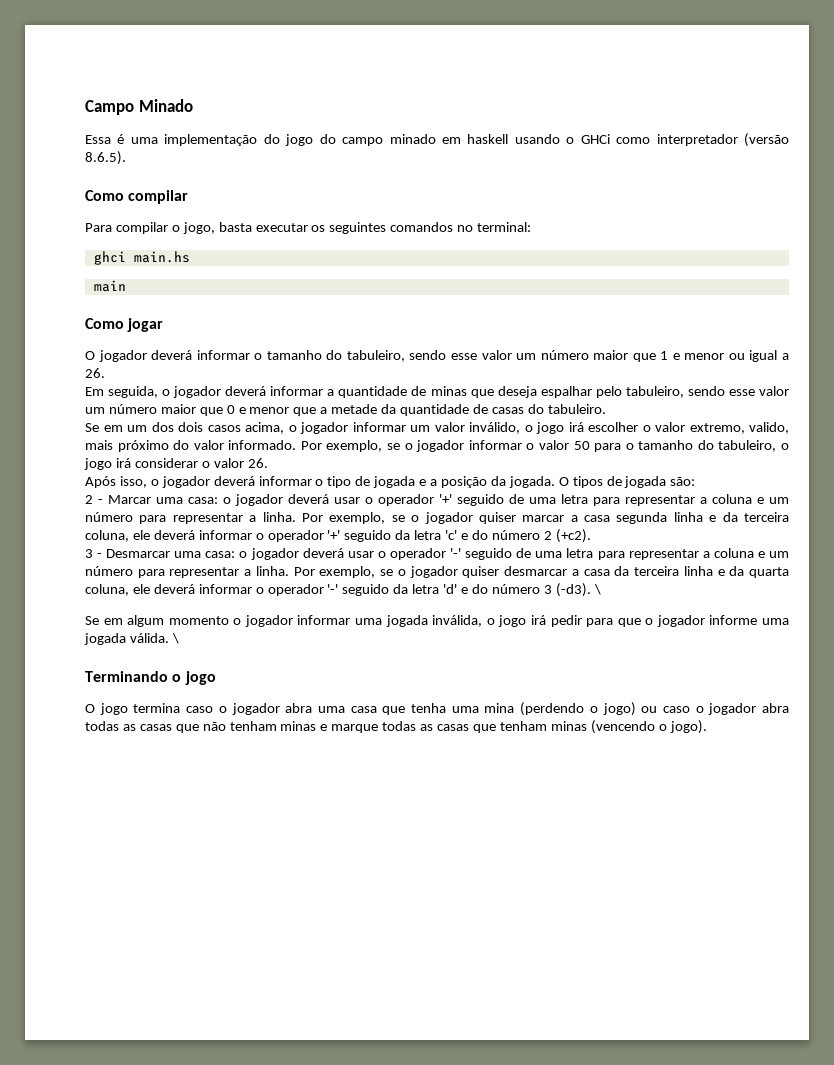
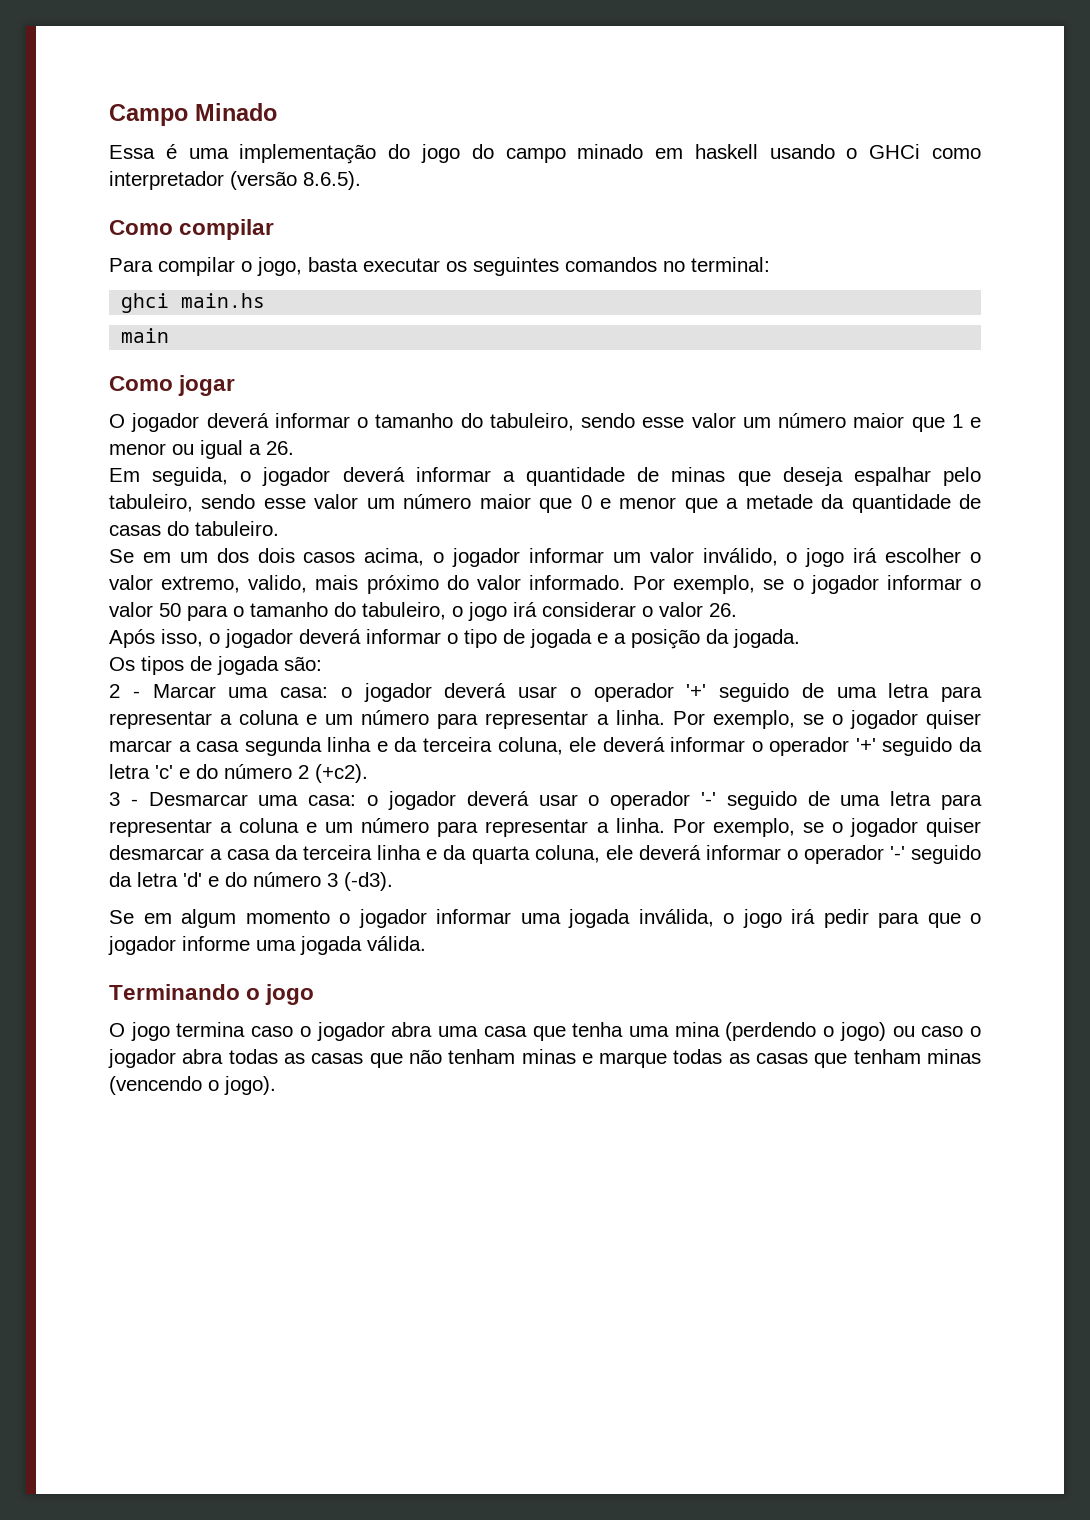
- Após isso, o jogador deverá informar o tipo de jogada e a posição da jogada. O tipos de jogada são:
+ Após isso, o jogador deverá informar o tipo de jogada e a posição da jogada.
+ Os tipos de jogada são:
- Por exemplo, se o jogador quiser desmarcar a casa da terceira linha e da quarta coluna, ele deverá informar o operador '-' seguido da letra 'd' e do número 3 (-d3). \
+ Por exemplo, se o jogador quiser desmarcar a casa da terceira linha e da quarta coluna, ele deverá informar o operador '-' seguido da letra 'd' e do número 3 (-d3).
- Se em algum momento o jogador informar uma jogada inválida, o jogo irá pedir para que o jogador informe uma jogada válida. \
+ Se em algum momento o jogador informar uma jogada inválida, o jogo irá pedir para que o jogador informe uma jogada válida.

